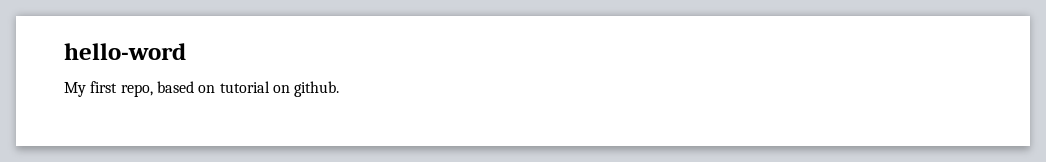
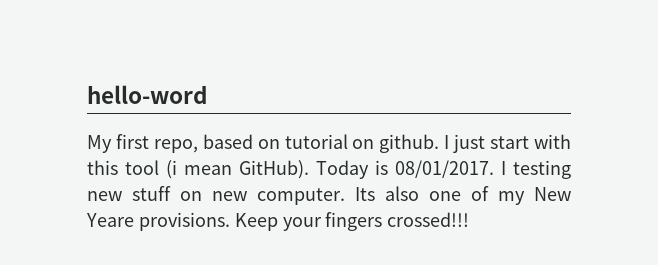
+ I just start with this tool (i mean GitHub). Today is 08/01/2017. I testing new stuff on new computer. Its also one of my New Yeare provisions. Keep your fingers crossed!!!

